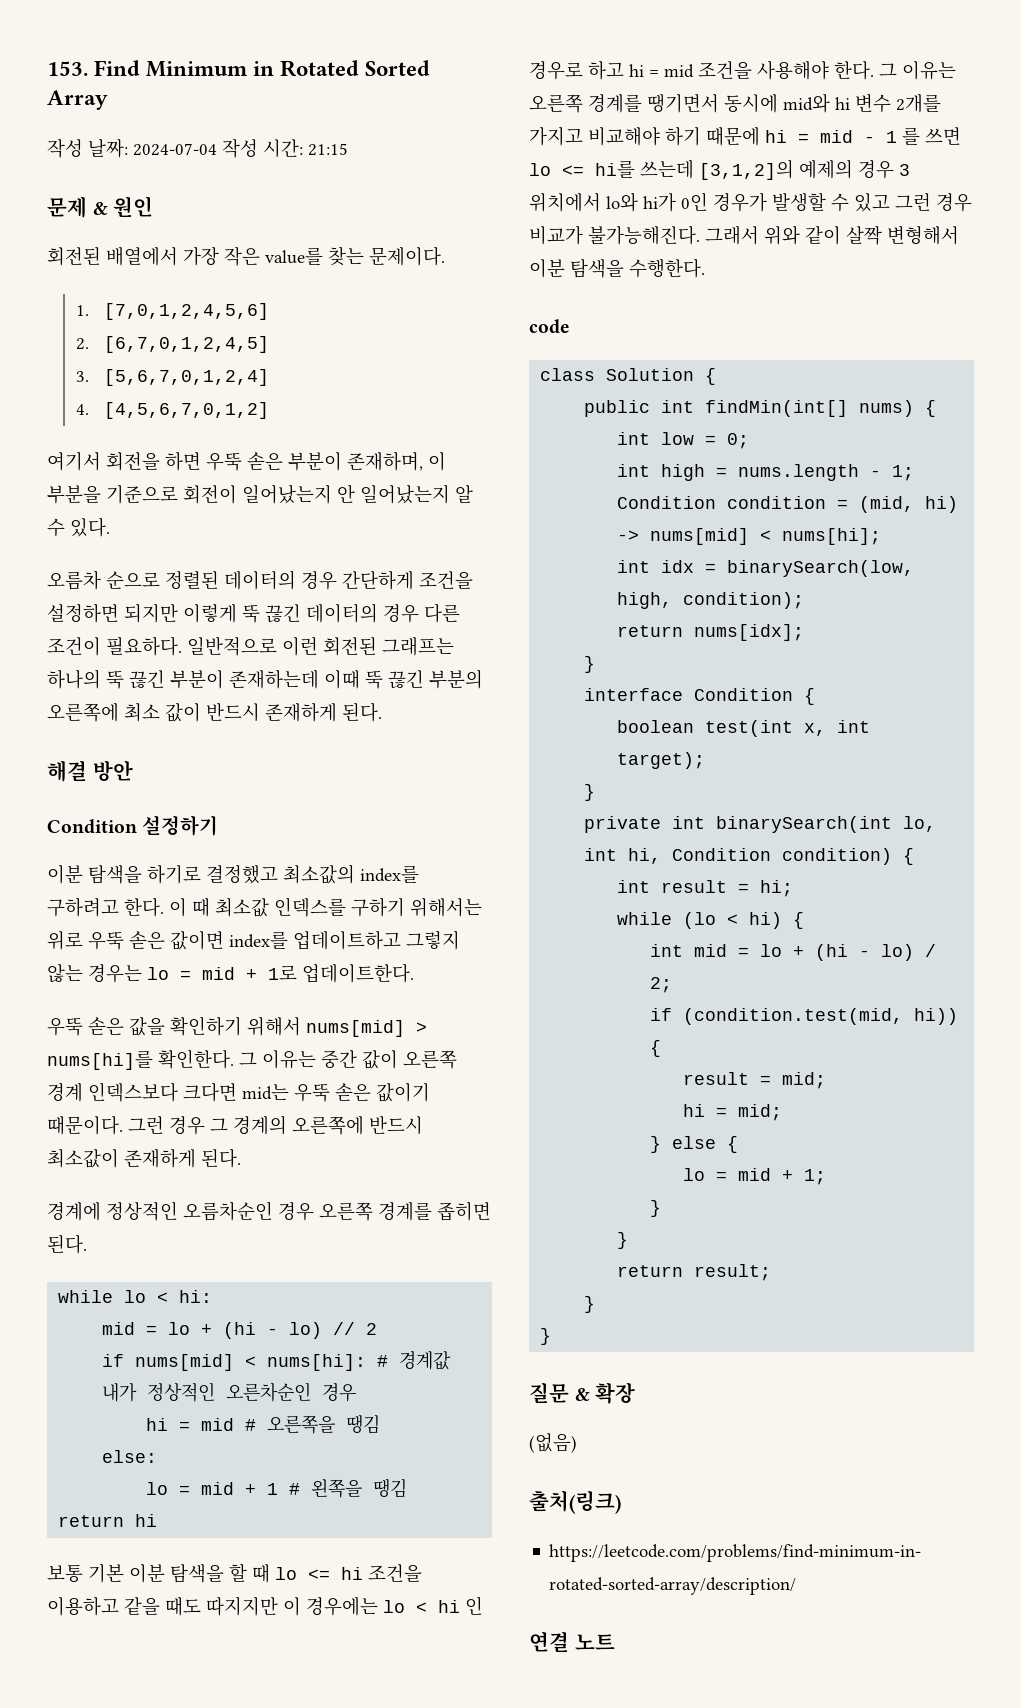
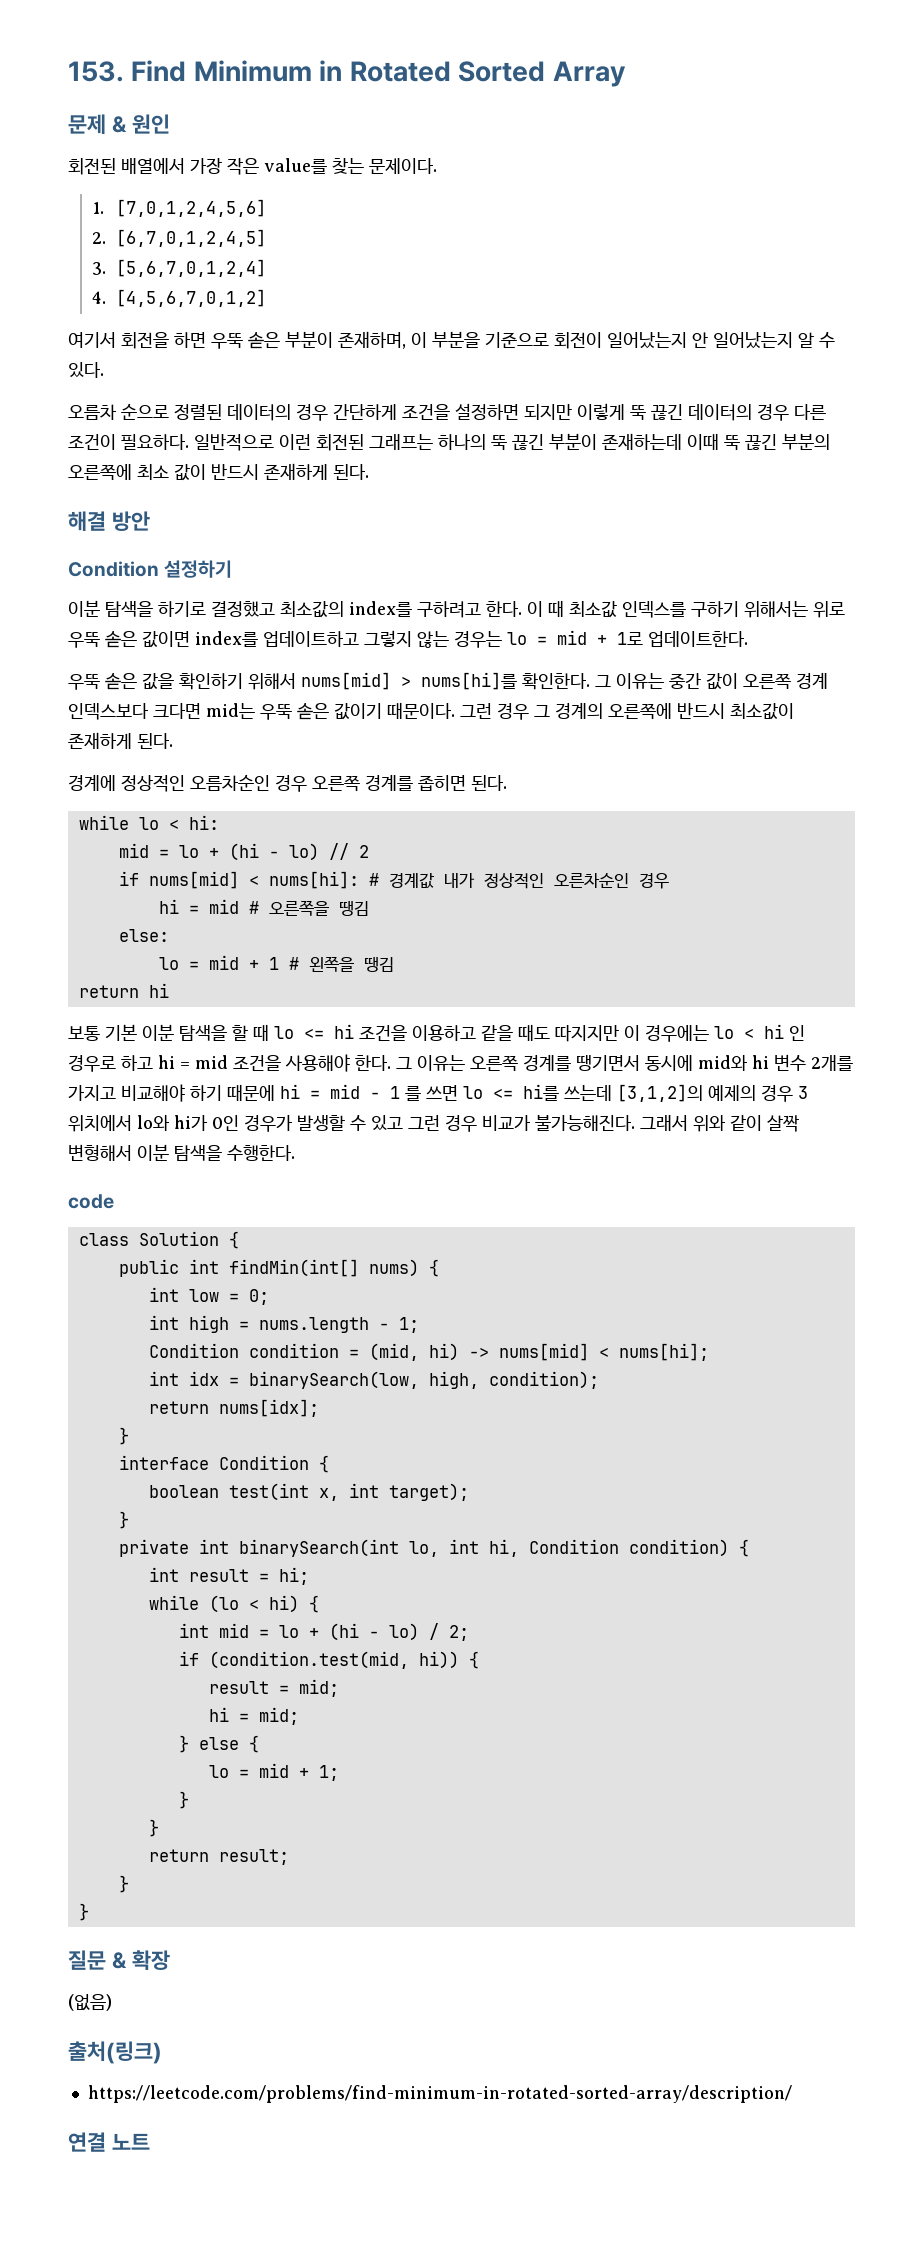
- 작성 날짜: 2024-07-04 작성 시간: 21:15

